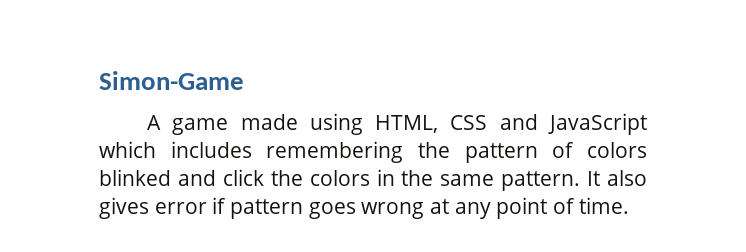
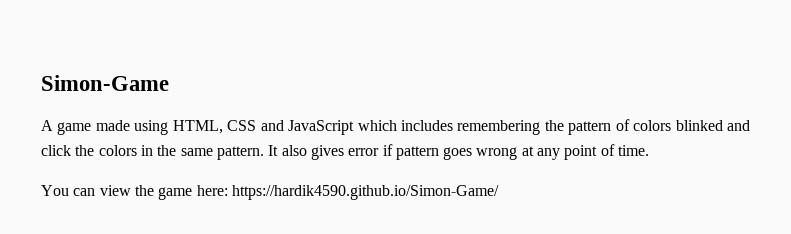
+ You can view the game here: https://hardik4590.github.io/Simon-Game/

